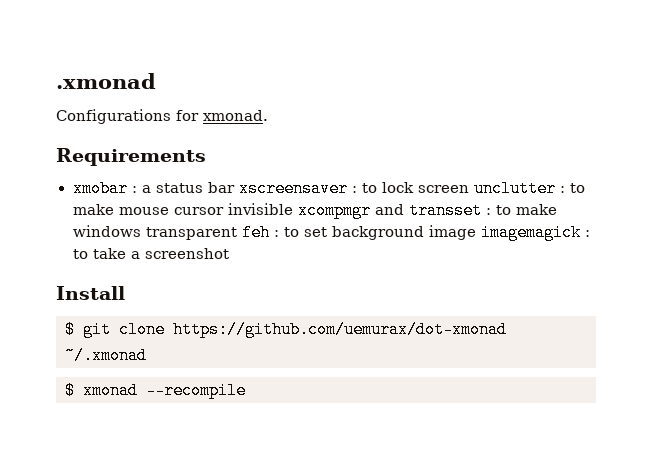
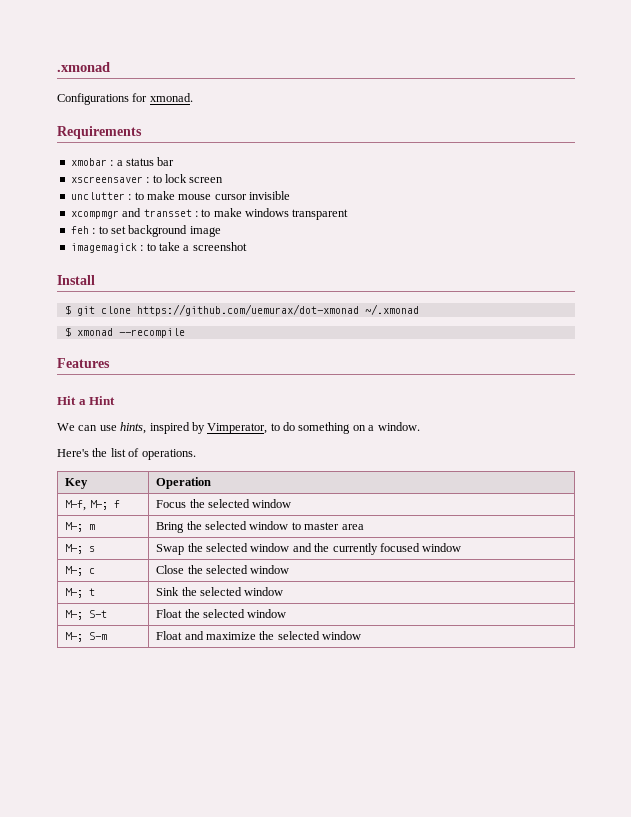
- xmobar : a status bar xscreensaver : to lock screen unclutter : to make mouse cursor invisible xcompmgr and transset : to make windows transparent feh : to set background image imagemagick : to take a screenshot
+ xmobar : a status bar
+ xscreensaver : to lock screen
+ unclutter : to make mouse cursor invisible
+ xcompmgr and transset : to make windows transparent
+ feh : to set background image
+ imagemagick : to take a screenshot
+ Features
+ Hit a Hint
+ We can use hints, inspired by Vimperator, to do something on a window.
+ Here's the list of operations.
+ Key | Operation
+ M-f, M-; f | Focus the selected window
+ M-; m | Bring the selected window to master area
+ M-; s | Swap the selected window and the currently focused window
+ M-; c | Close the selected window
+ M-; t | Sink the selected window
+ M-; S-t | Float the selected window
+ M-; S-m | Float and maximize the selected window

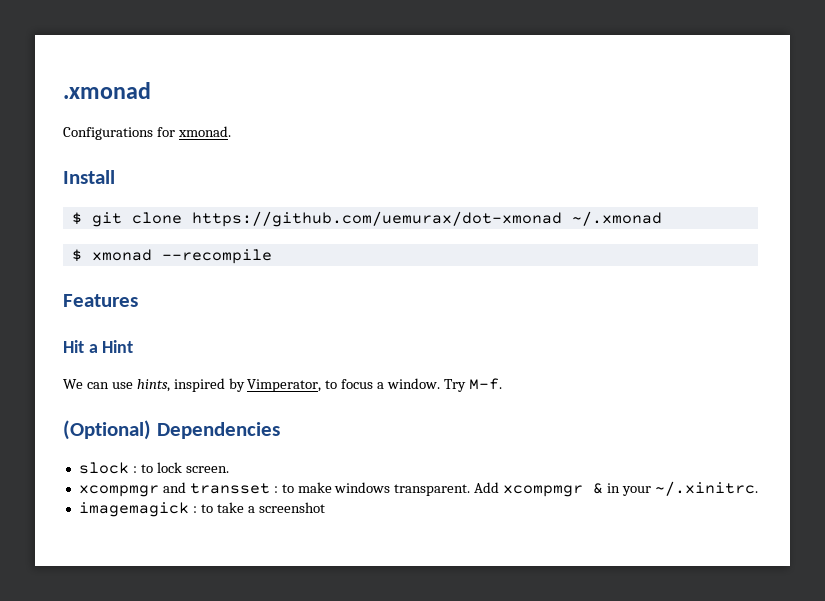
- Requirements
- xmobar : a status bar
- xscreensaver : to lock screen
- unclutter : to make mouse cursor invisible
- xcompmgr and transset : to make windows transparent
- feh : to set background image
- imagemagick : to take a screenshot
- We can use hints, inspired by Vimperator, to do something on a window.
- Here's the list of operations.
- Key | Operation
- M-f, M-; f | Focus the selected window
- M-; m | Bring the selected window to master area
- M-; s | Swap the selected window and the currently focused window
- M-; c | Close the selected window
- M-; t | Sink the selected window
- M-; S-t | Float the selected window
- M-; S-m | Float and maximize the selected window
+ We can use hints, inspired by Vimperator, to focus a window. Try M-f.
+ (Optional) Dependencies
+ slock : to lock screen.
+ xcompmgr and transset : to make windows transparent. Add xcompmgr & in your ~/.xinitrc.
+ imagemagick : to take a screenshot

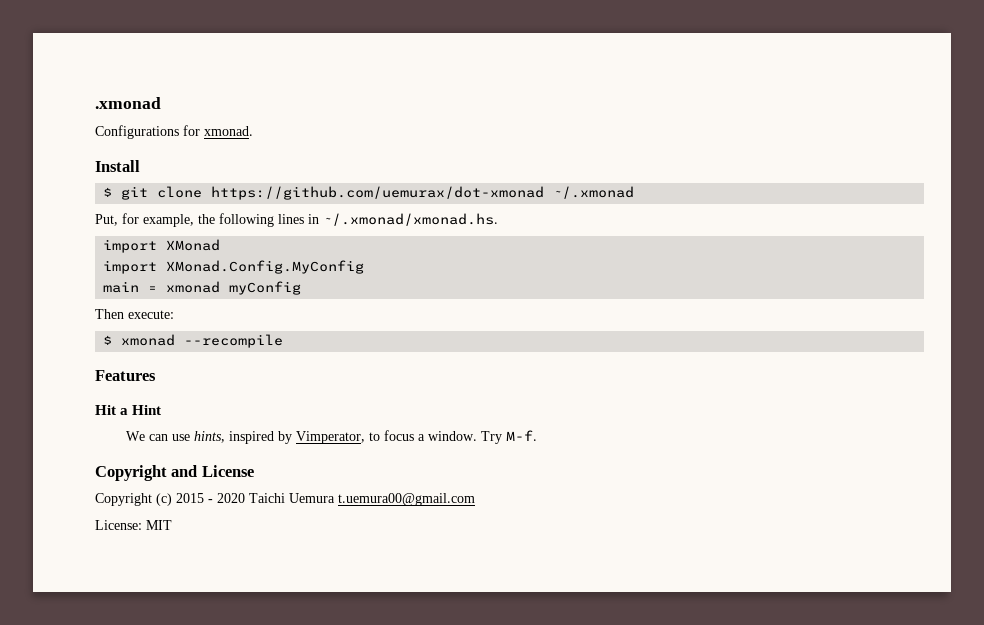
+ Put, for example, the following lines in ~/.xmonad/xmonad.hs.
+ import XMonad
+ import XMonad.Config.MyConfig
+ main = xmonad myConfig
+ Then execute:
- (Optional) Dependencies
- slock : to lock screen.
- xcompmgr and transset : to make windows transparent. Add xcompmgr & in your ~/.xinitrc.
- imagemagick : to take a screenshot
+ Copyright and License
+ Copyright (c) 2015 - 2020 Taichi Uemura t.uemura00@gmail.com
+ License: MIT

